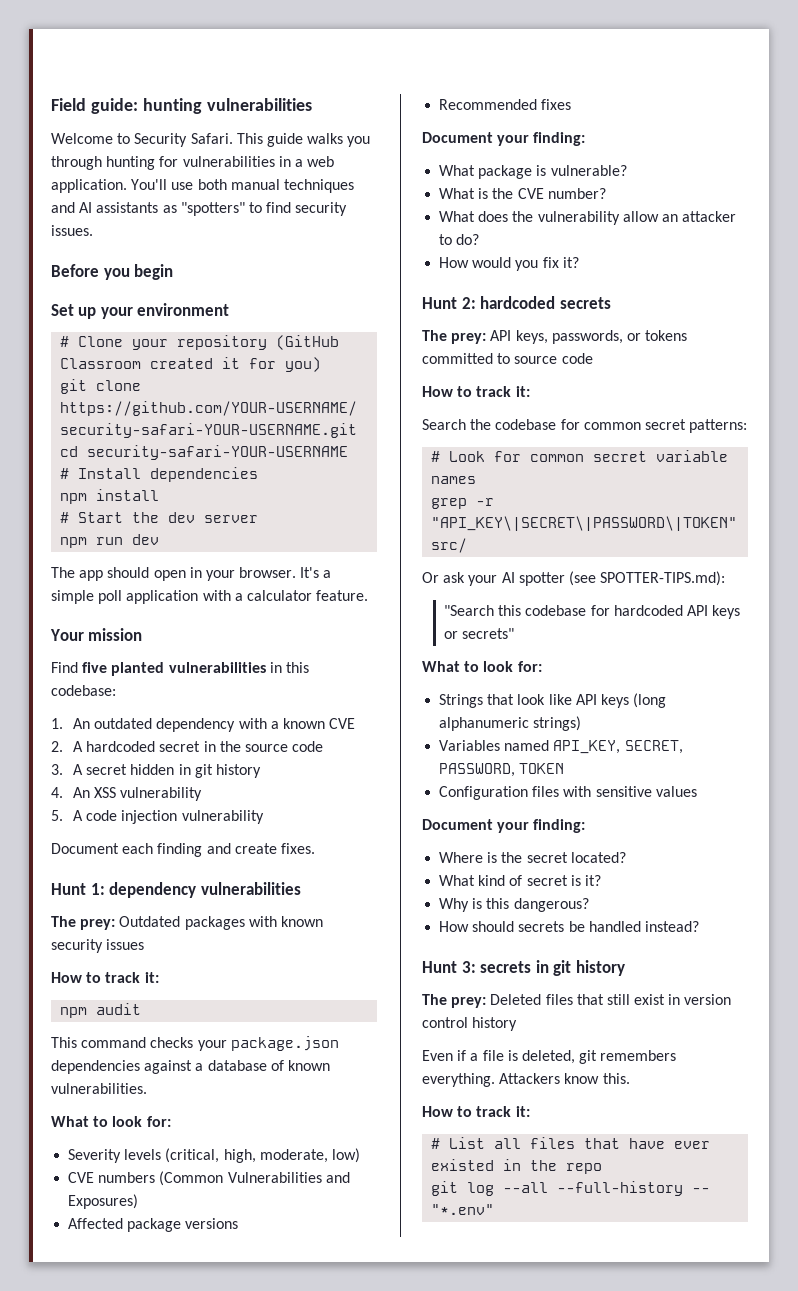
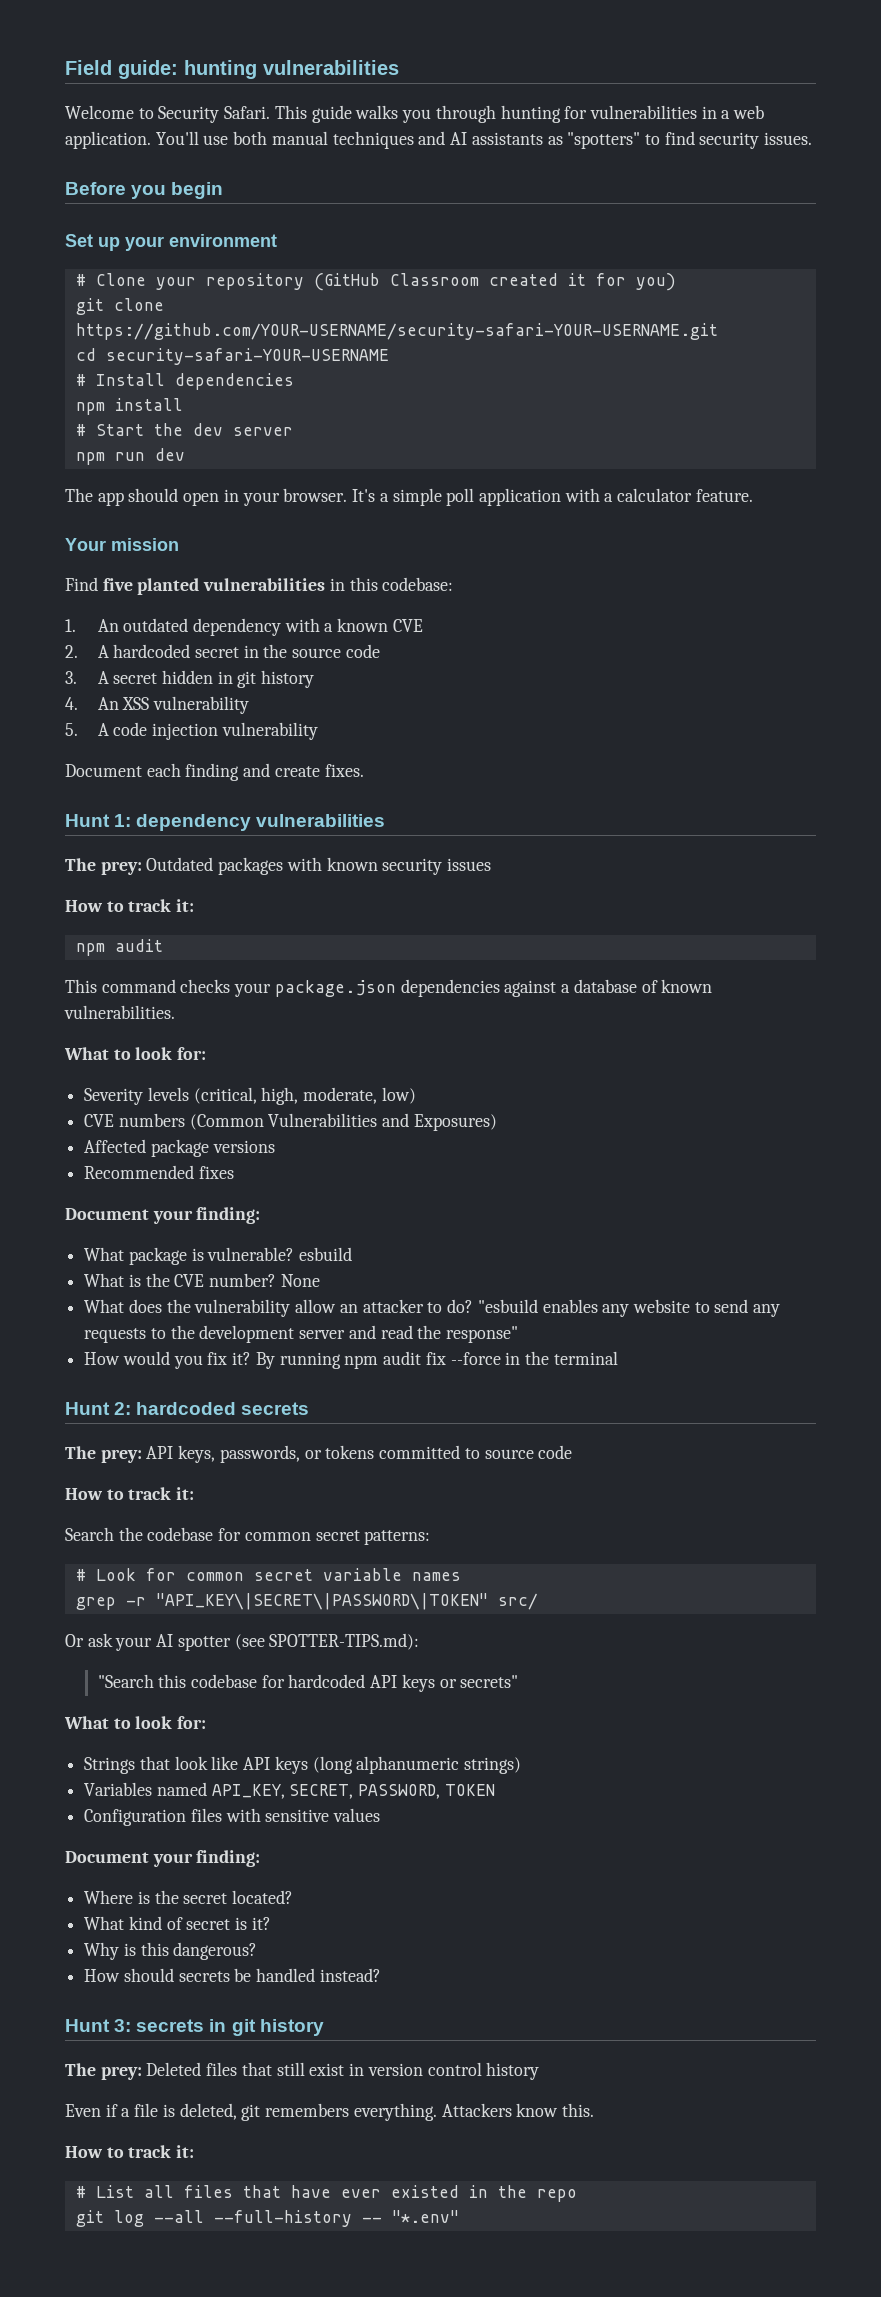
- What package is vulnerable?
+ What package is vulnerable? esbuild
- What is the CVE number?
+ What is the CVE number? None
+ "esbuild enables any website to send any requests to the development server and read the response"
+ By running npm audit fix --force in the terminal

